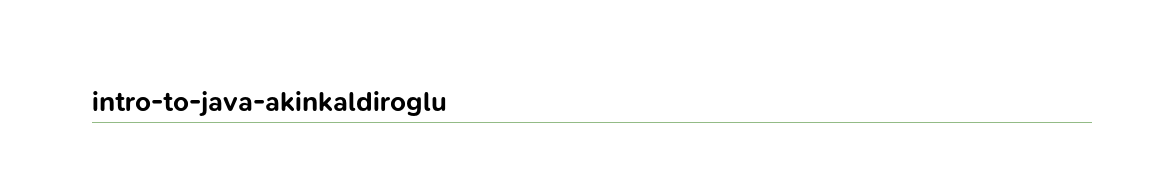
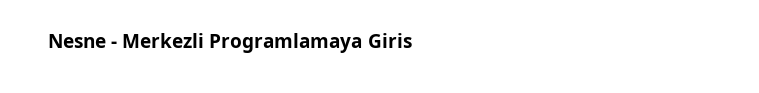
- intro-to-java-akinkaldiroglu
+ Nesne - Merkezli Programlamaya Giris

